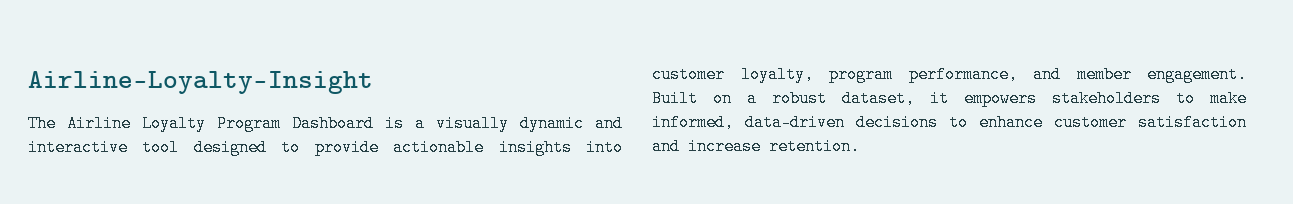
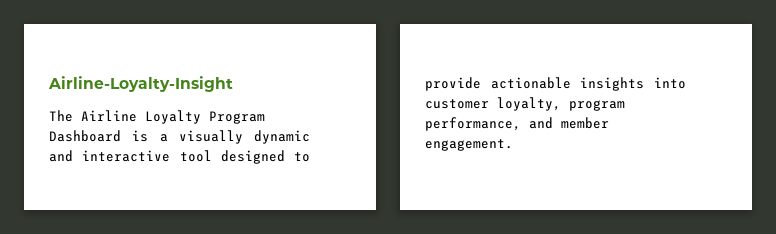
- Built on a robust dataset, it empowers stakeholders to make informed, data-driven decisions to enhance customer satisfaction and increase retention.

